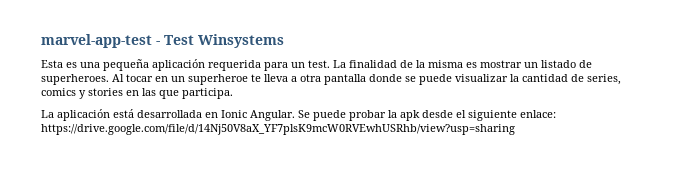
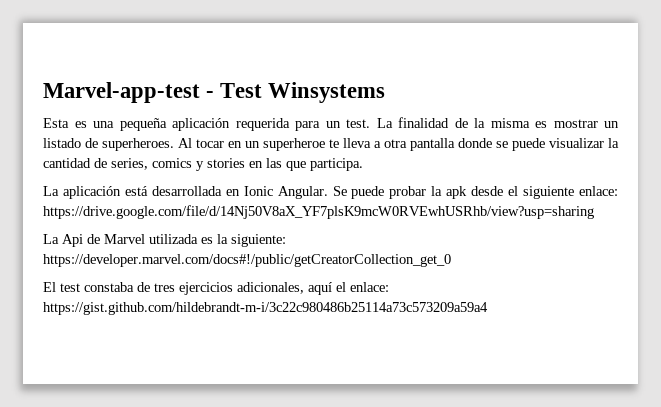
- marvel-app-test - Test Winsystems
+ Marvel-app-test - Test Winsystems
+ La Api de Marvel utilizada es la siguiente: https://developer.marvel.com/docs#!/public/getCreatorCollection_get_0
+ El test constaba de tres ejercicios adicionales, aquí el enlace: https://gist.github.com/hildebrandt-m-i/3c22c980486b25114a73c573209a59a4

